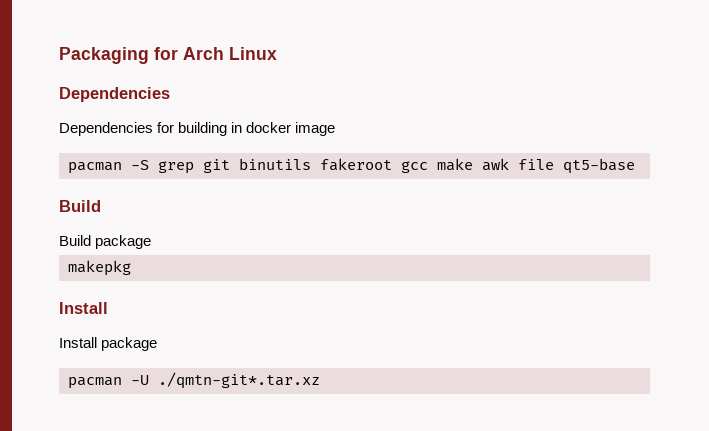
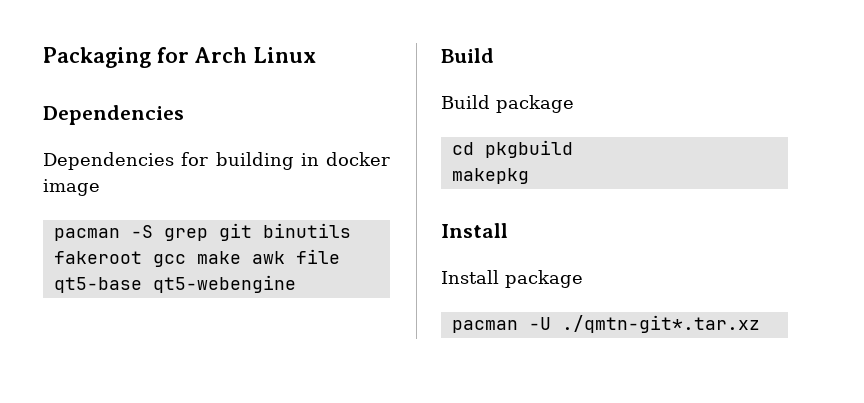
- pacman -S grep git binutils fakeroot gcc make awk file qt5-base
+ pacman -S grep git binutils fakeroot gcc make awk file qt5-base qt5-webengine
+ cd pkgbuild

